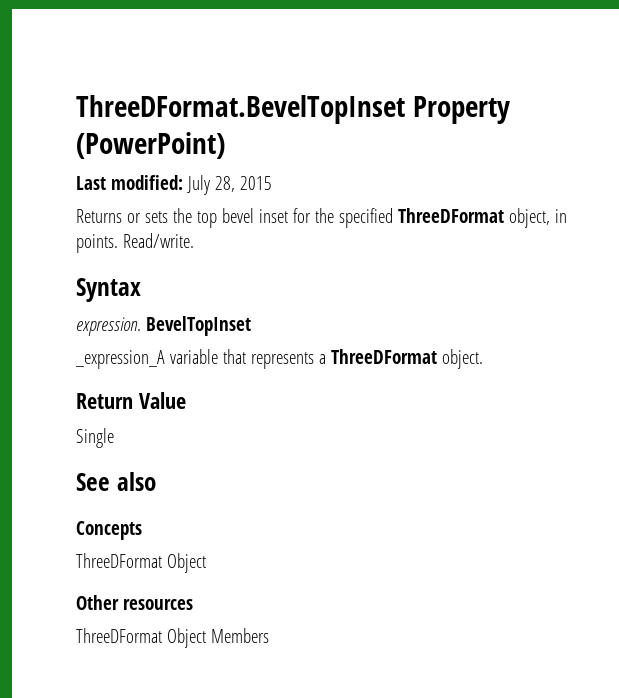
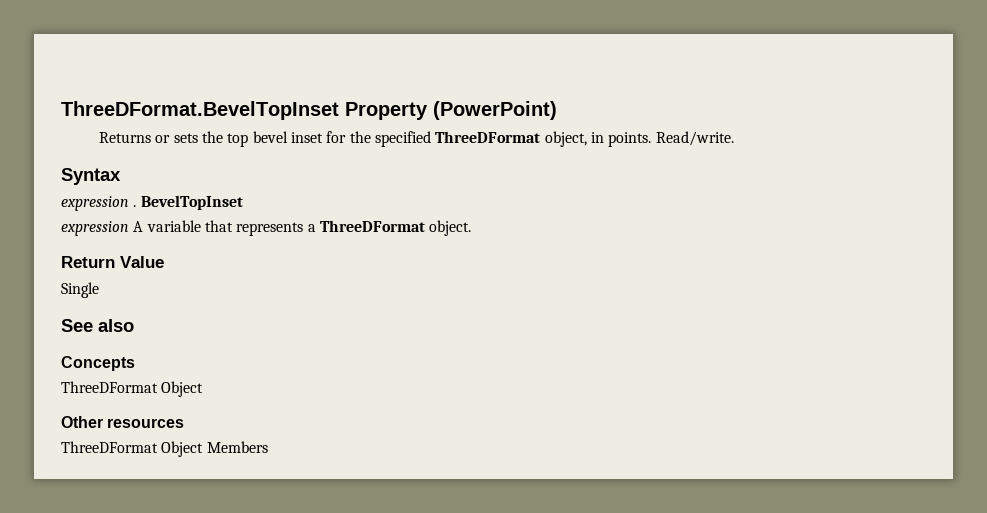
- Last modified: July 28, 2015
- expression.
+ expression .
- _expression_A variable that represents a ThreeDFormat object.
+ expression A variable that represents a ThreeDFormat object.

